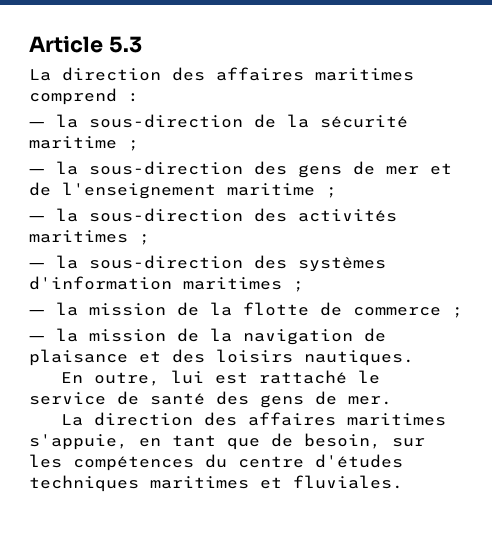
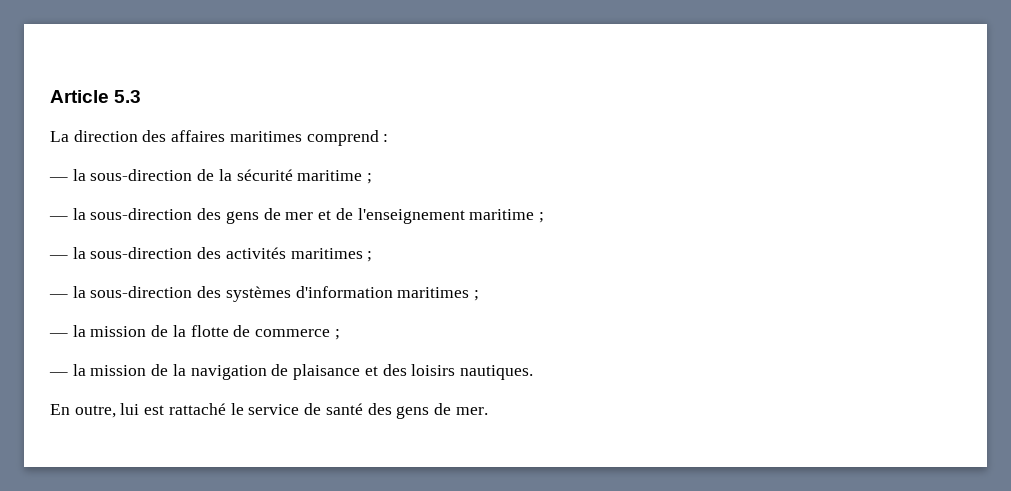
- La direction des affaires maritimes s'appuie, en tant que de besoin, sur les compétences du centre d'études techniques maritimes et fluviales.

